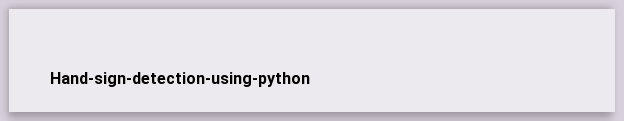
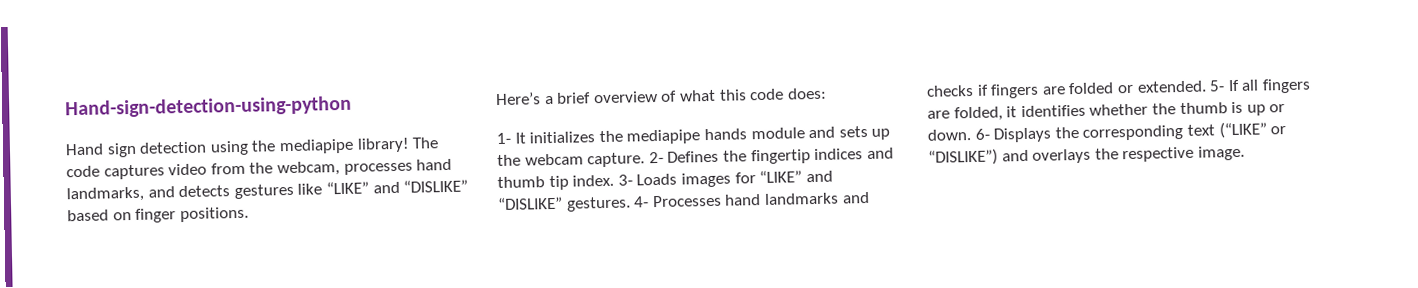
+ Hand sign detection using the mediapipe library! The code captures video from the webcam, processes hand landmarks, and detects gestures like “LIKE” and “DISLIKE” based on finger positions.
+ Here’s a brief overview of what this code does:
+ 1- It initializes the mediapipe hands module and sets up the webcam capture. 2- Defines the fingertip indices and thumb tip index. 3- Loads images for “LIKE” and “DISLIKE” gestures. 4- Processes hand landmarks and checks if fingers are folded or extended. 5- If all fingers are folded, it identifies whether the thumb is up or down. 6- Displays the corresponding text (“LIKE” or “DISLIKE”) and overlays the respective image.

